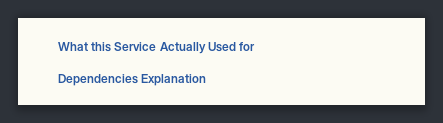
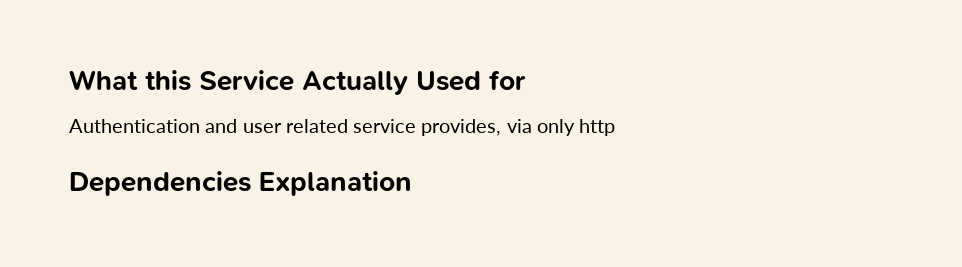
+ Authentication and user related service provides, via only http

